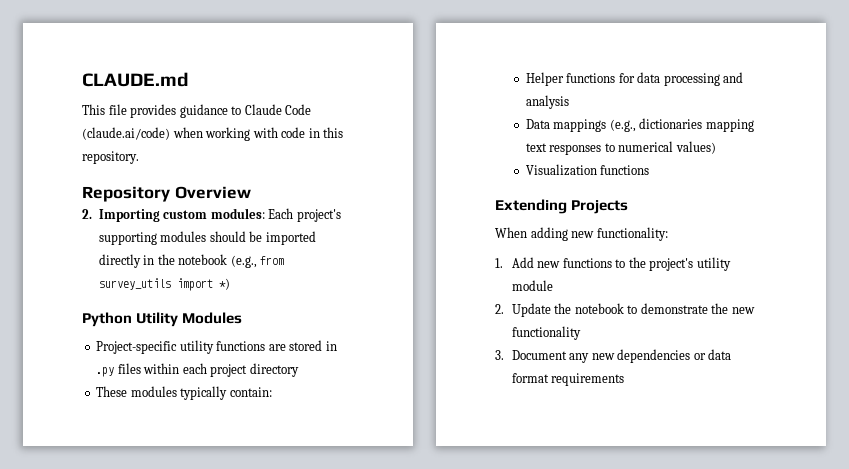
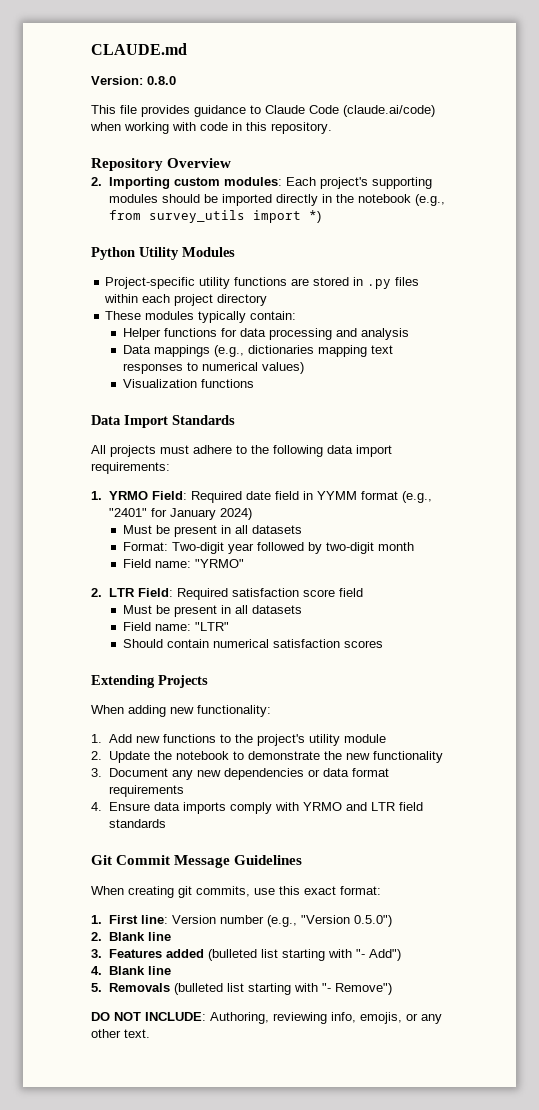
+ Version: 0.8.0
+ Data Import Standards
+ All projects must adhere to the following data import requirements:
+ 1. YRMO Field: Required date field in YYMM format (e.g., "2401" for January 2024)
+ Must be present in all datasets
+ Format: Two-digit year followed by two-digit month
+ Field name: "YRMO"
+ 2. LTR Field: Required satisfaction score field
+ Must be present in all datasets
+ Field name: "LTR"
+ Should contain numerical satisfaction scores
+ 4. Ensure data imports comply with YRMO and LTR field standards
+ Git Commit Message Guidelines
+ When creating git commits, use this exact format:
+ 1. First line: Version number (e.g., "Version 0.5.0")
+ 2. Blank line
+ 3. Features added (bulleted list starting with "- Add")
+ 4. Blank line
+ 5. Removals (bulleted list starting with "- Remove")
+ DO NOT INCLUDE: Authoring, reviewing info, emojis, or any other text.

